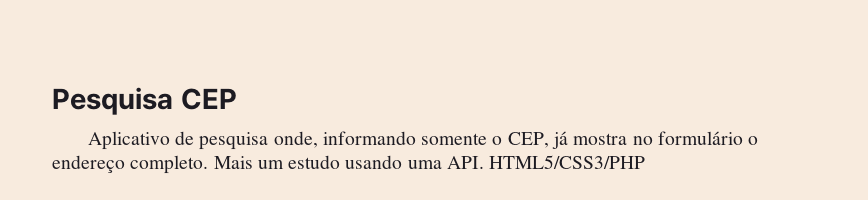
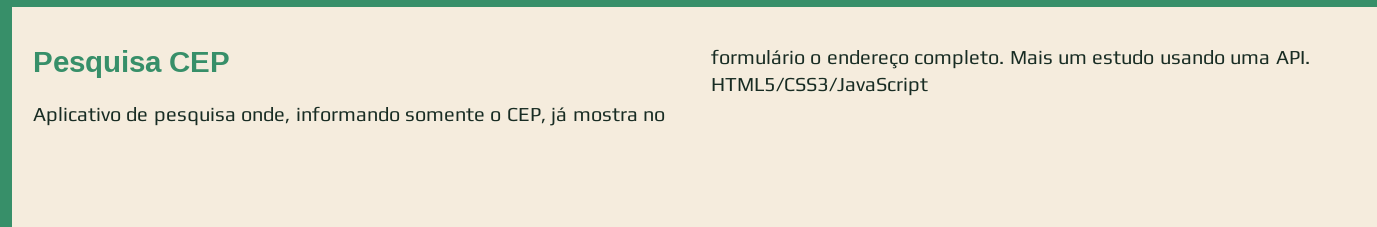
- Mais um estudo usando uma API. HTML5/CSS3/PHP
+ Mais um estudo usando uma API. HTML5/CSS3/JavaScript

